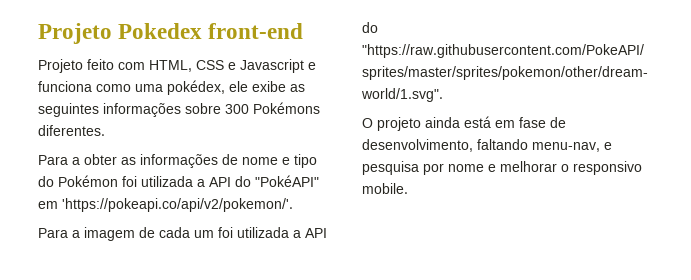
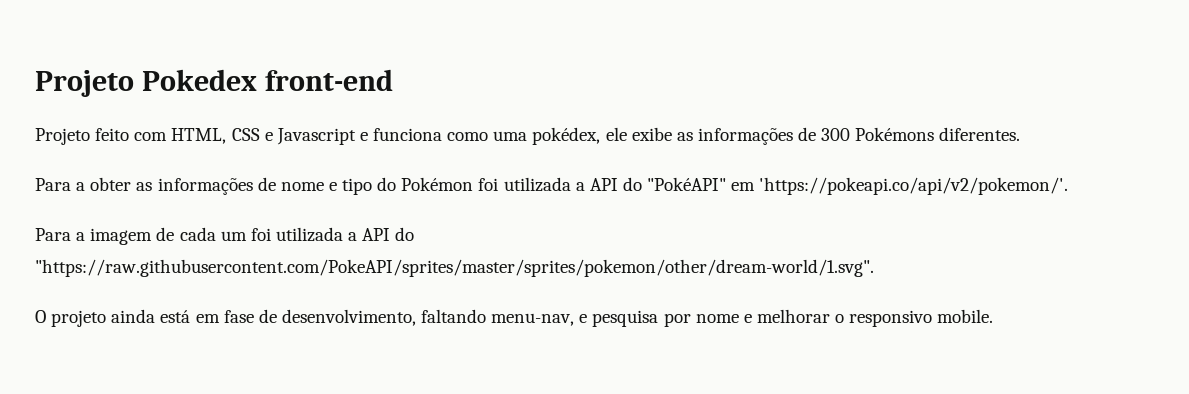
- Projeto feito com HTML, CSS e Javascript e funciona como uma pokédex, ele exibe as seguintes informações sobre 300 Pokémons diferentes.
+ Projeto feito com HTML, CSS e Javascript e funciona como uma pokédex, ele exibe as informações de 300 Pokémons diferentes.

